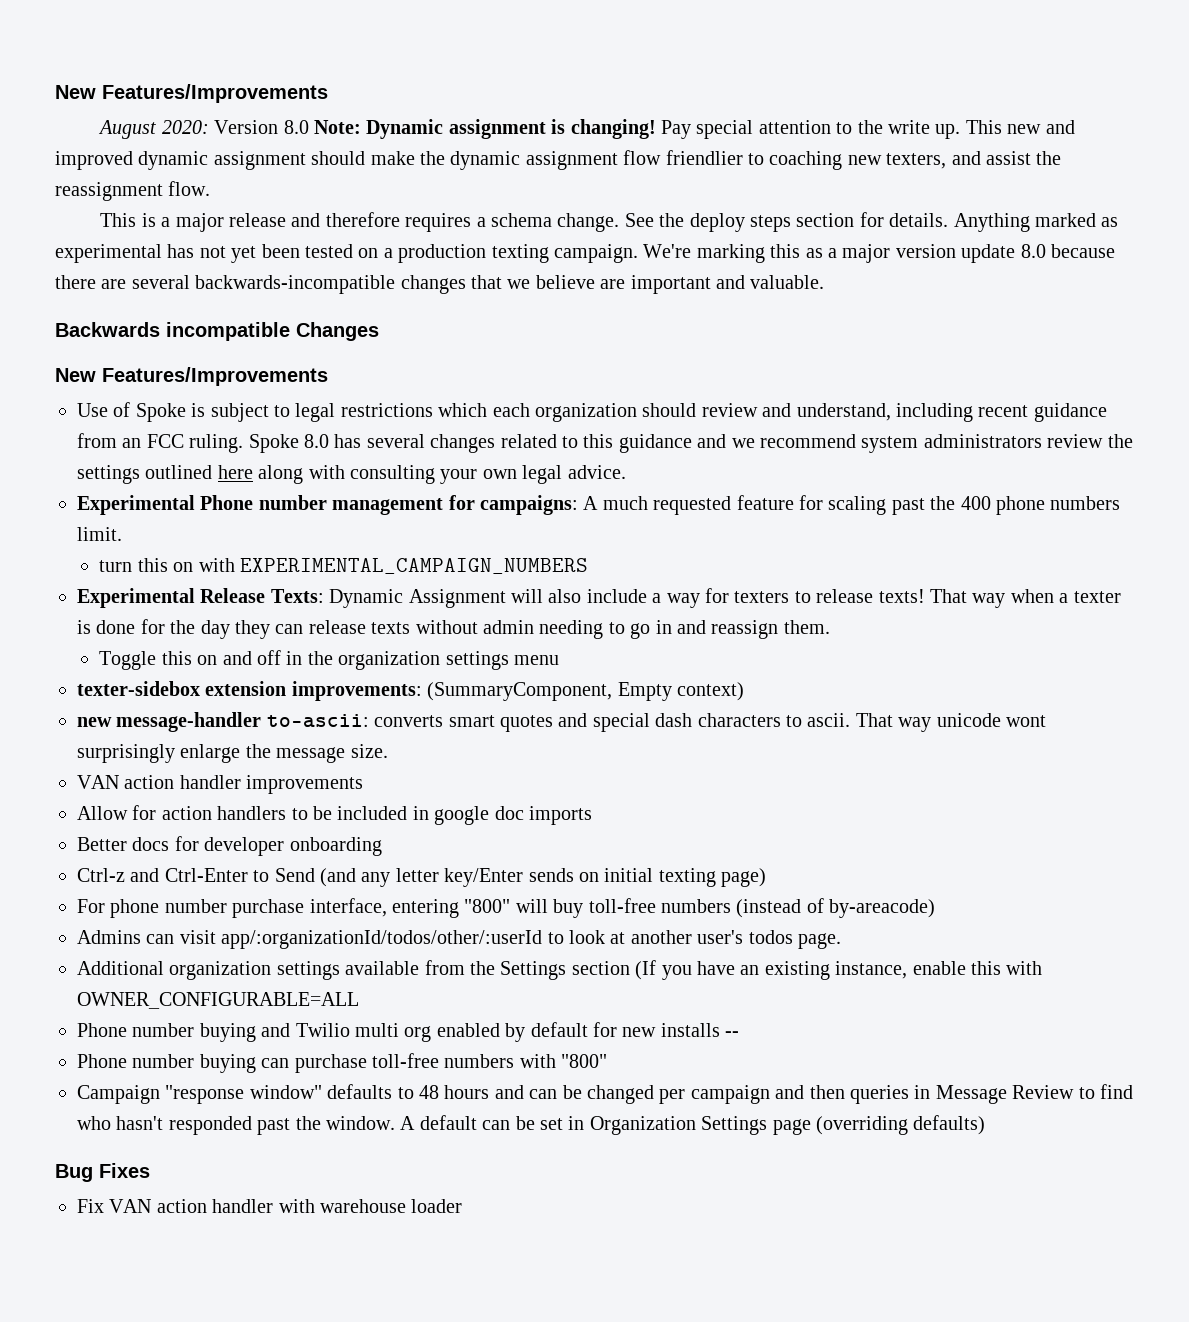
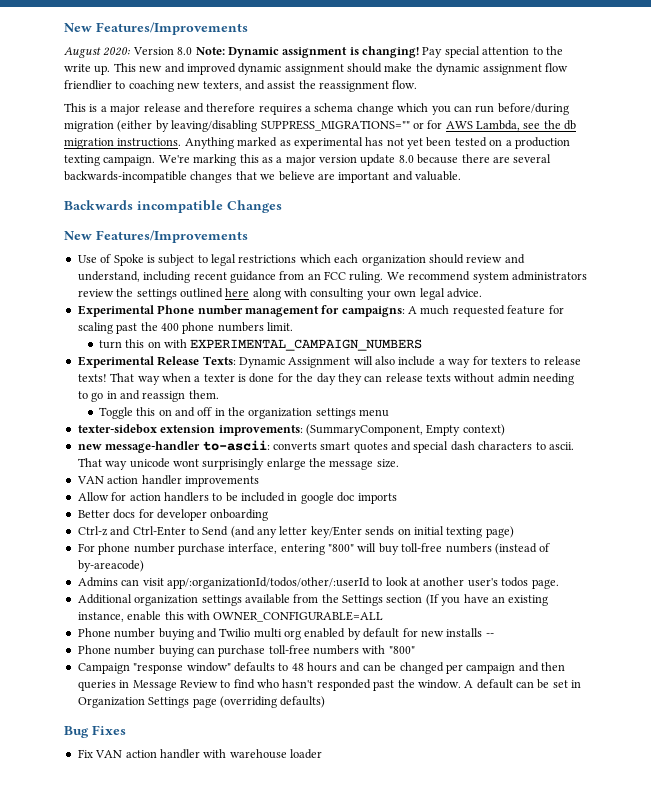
- This is a major release and therefore requires a schema change. See the deploy steps section for details.
+ This is a major release and therefore requires a schema change which you can run before/during migration (either by leaving/disabling SUPPRESS_MIGRATIONS="" or for AWS Lambda, see the db migration instructions.
- Spoke 8.0 has several changes related to this guidance and we recommend system administrators review the settings outlined here along with consulting your own legal advice.
+ We recommend system administrators review the settings outlined here along with consulting your own legal advice.

